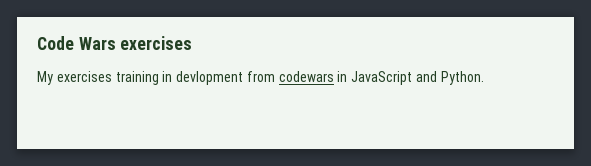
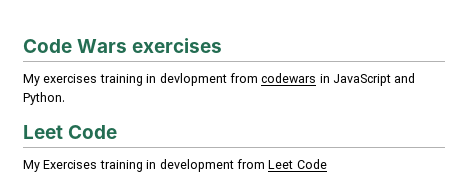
  My exercises training in devlopment from codewars in JavaScript and Python.
+ Leet Code
+ My Exercises training in development from Leet Code

